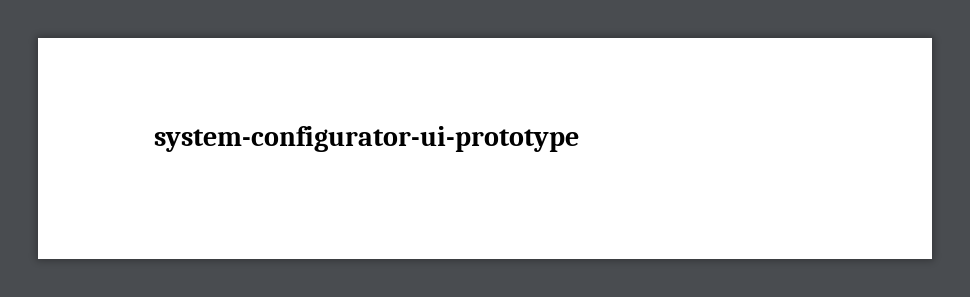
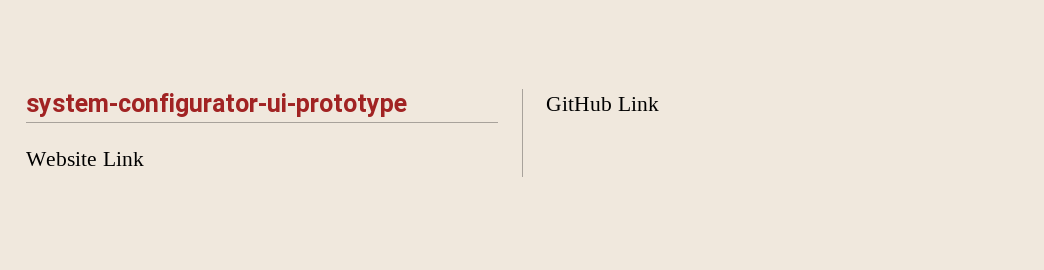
+ Website Link
+ GitHub Link

